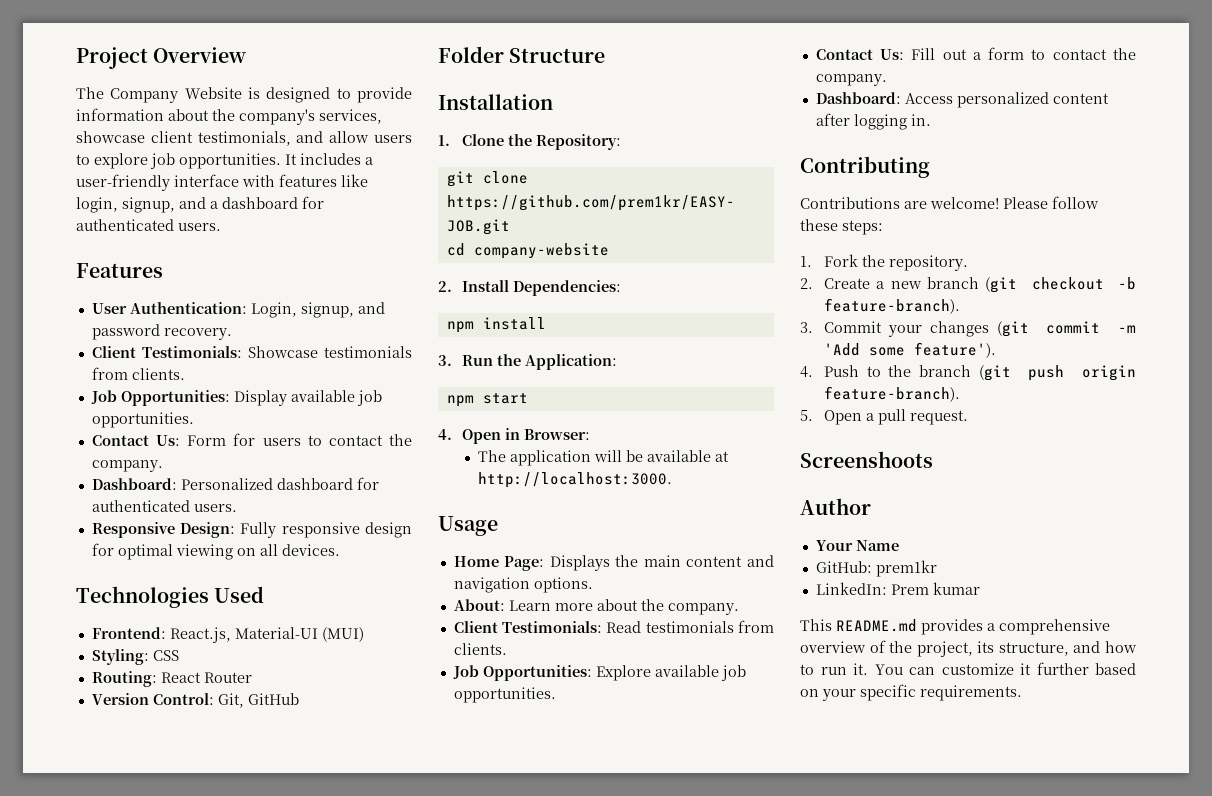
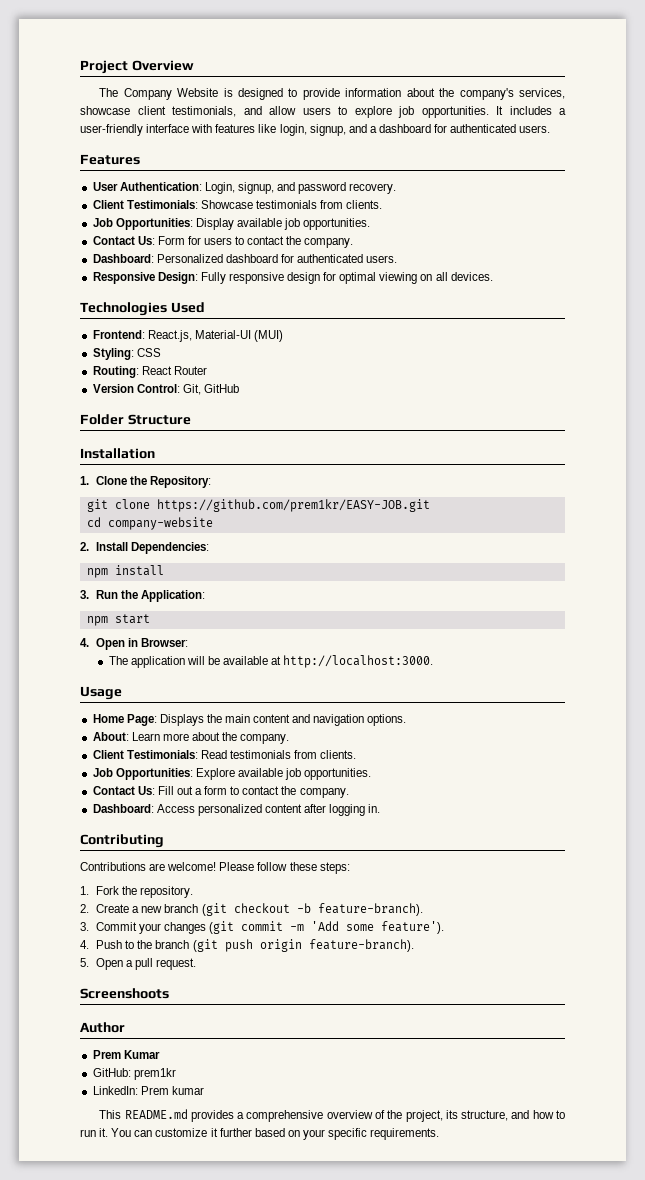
- Your Name
+ Prem Kumar

